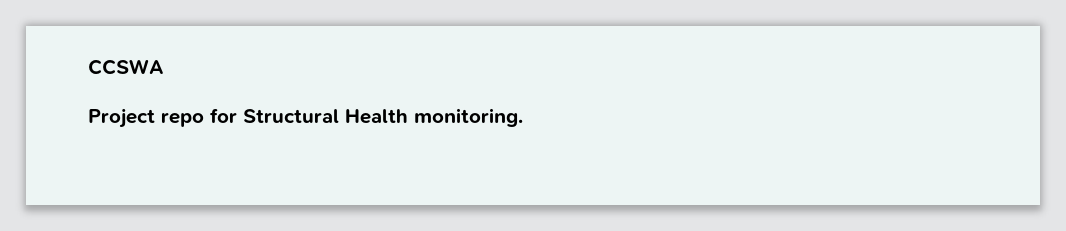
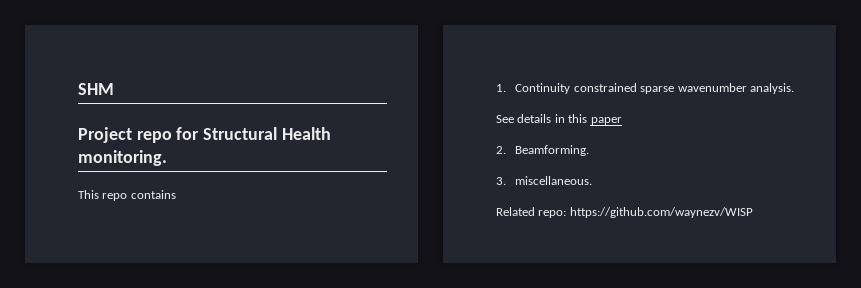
- CCSWA
+ SHM
+ This repo contains
+ 1. Continuity constrained sparse wavenumber analysis.
+ See details in this paper
+ 2. Beamforming.
+ 3. miscellaneous.
+ Related repo: https://github.com/waynezv/WISP

